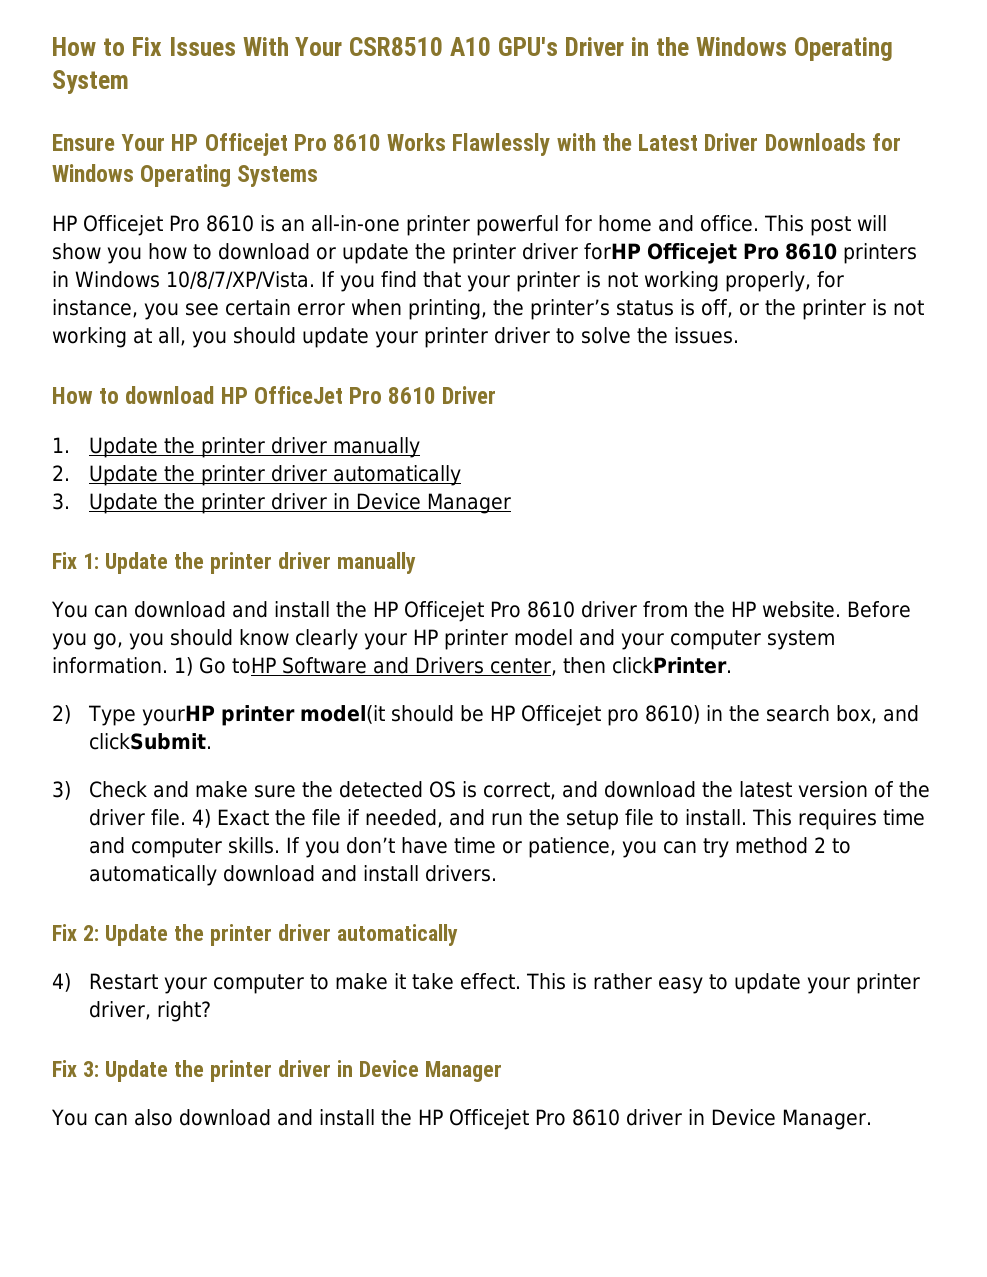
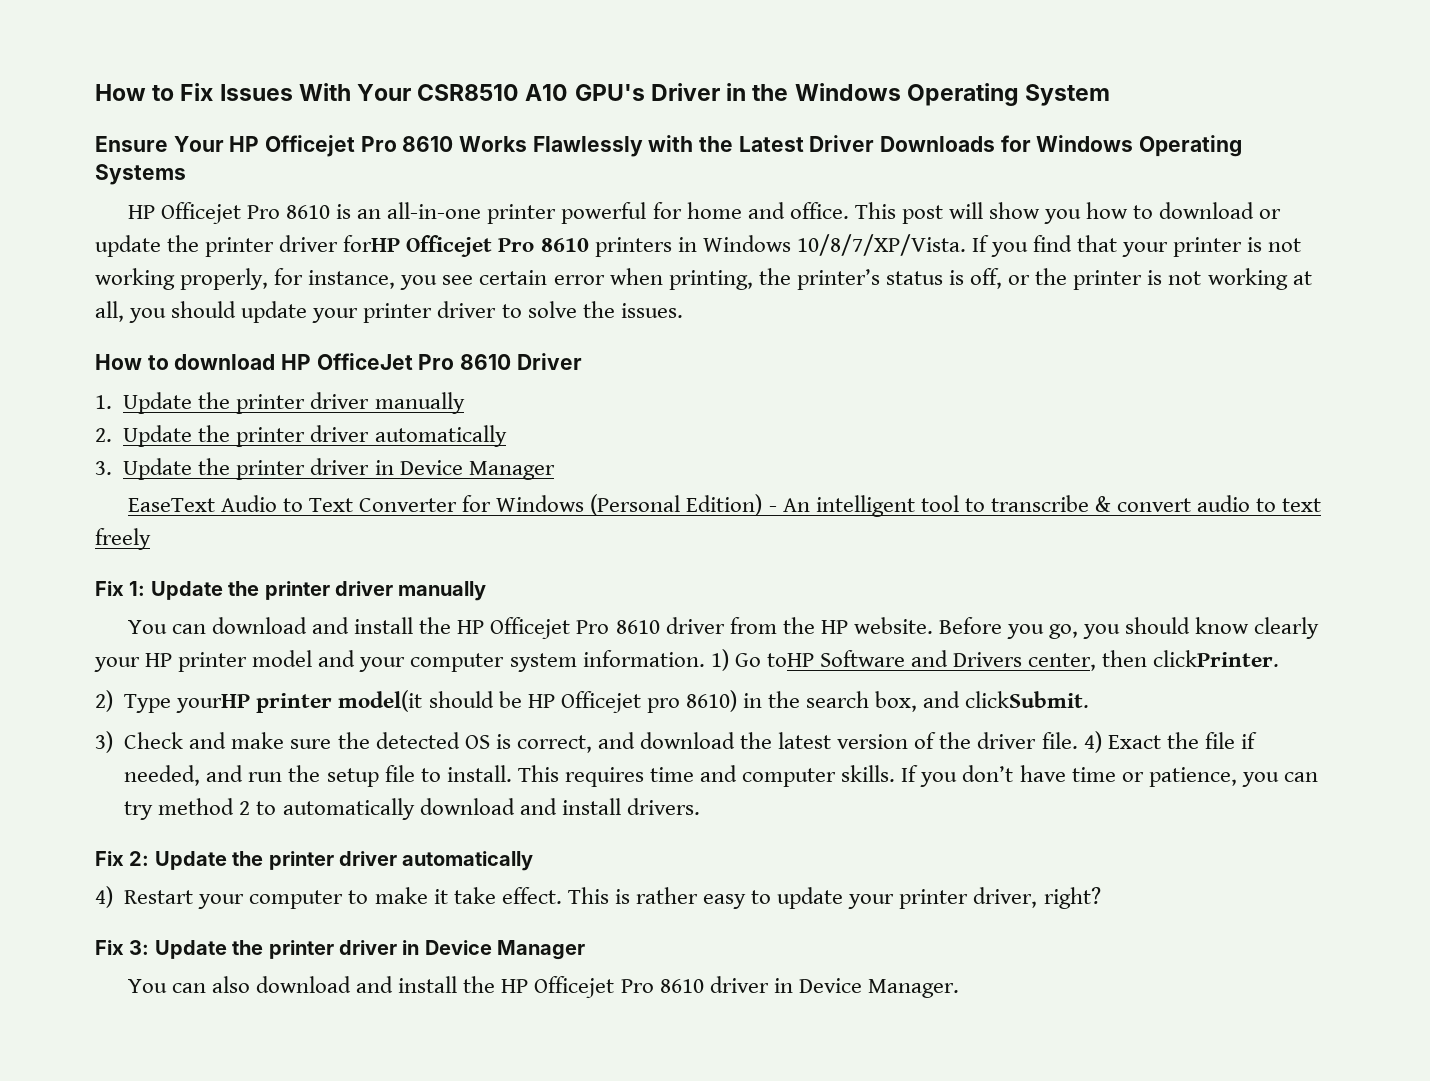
+ EaseText Audio to Text Converter for Windows (Personal Edition) - An intelligent tool to transcribe & convert audio to text freely

